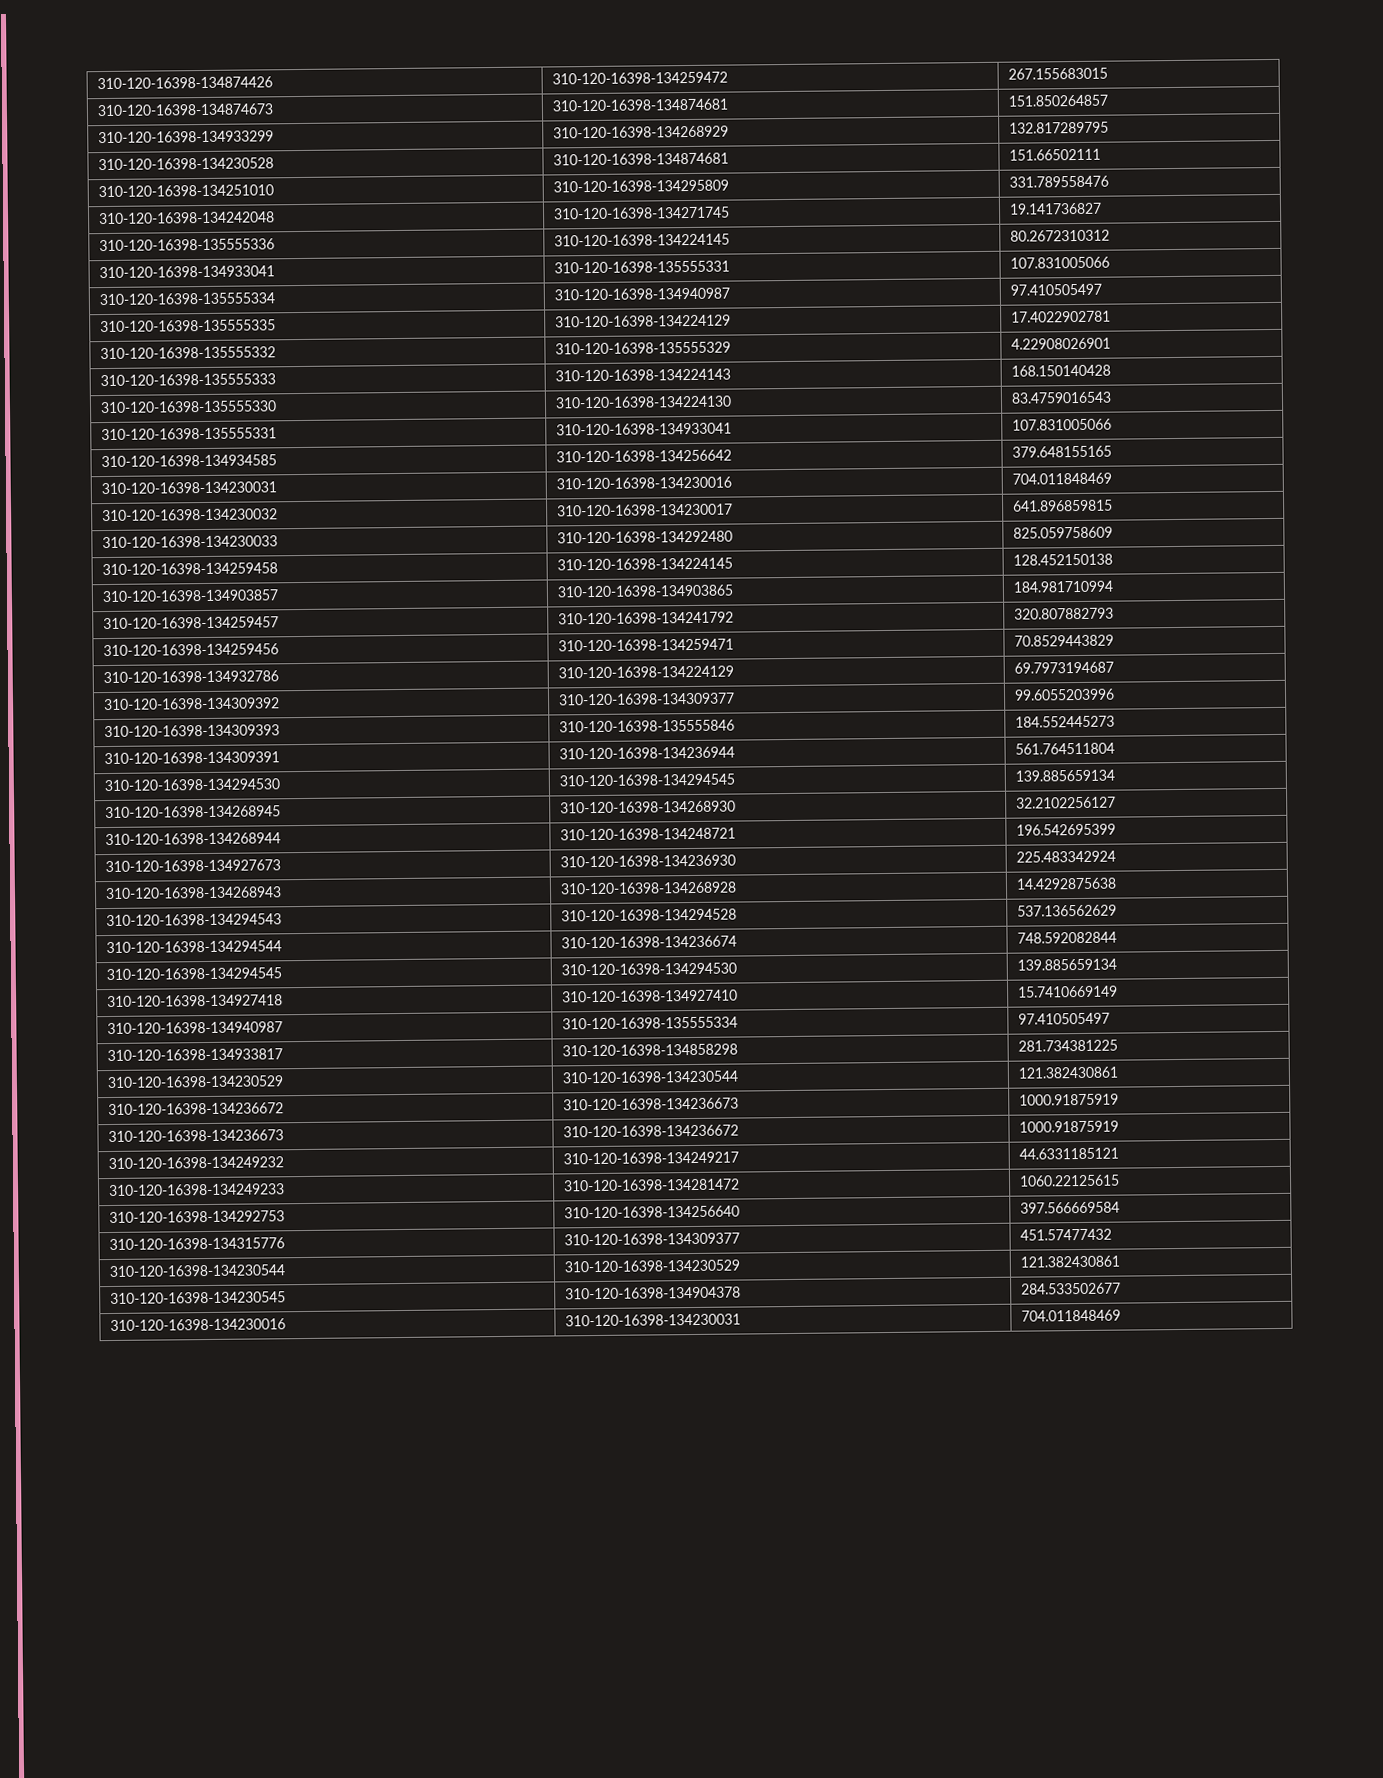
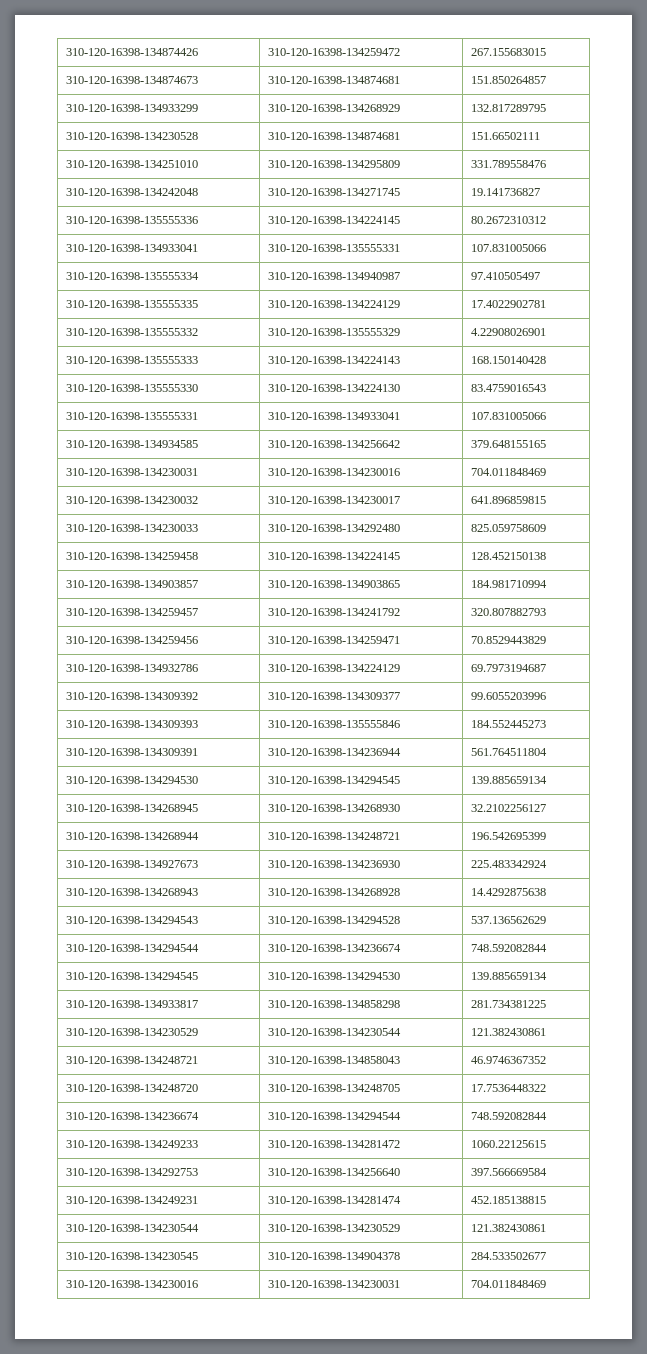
- 310-120-16398-134927418 | 310-120-16398-134927410 | 15.7410669149
- 310-120-16398-134940987 | 310-120-16398-135555334 | 97.410505497
- 310-120-16398-134236672 | 310-120-16398-134236673 | 1000.91875919
- 310-120-16398-134236673 | 310-120-16398-134236672 | 1000.91875919
- 310-120-16398-134249232 | 310-120-16398-134249217 | 44.6331185121
+ 310-120-16398-134248721 | 310-120-16398-134858043 | 46.9746367352
+ 310-120-16398-134248720 | 310-120-16398-134248705 | 17.7536448322
+ 310-120-16398-134236674 | 310-120-16398-134294544 | 748.592082844
- 310-120-16398-134315776 | 310-120-16398-134309377 | 451.57477432
+ 310-120-16398-134249231 | 310-120-16398-134281474 | 452.185138815

